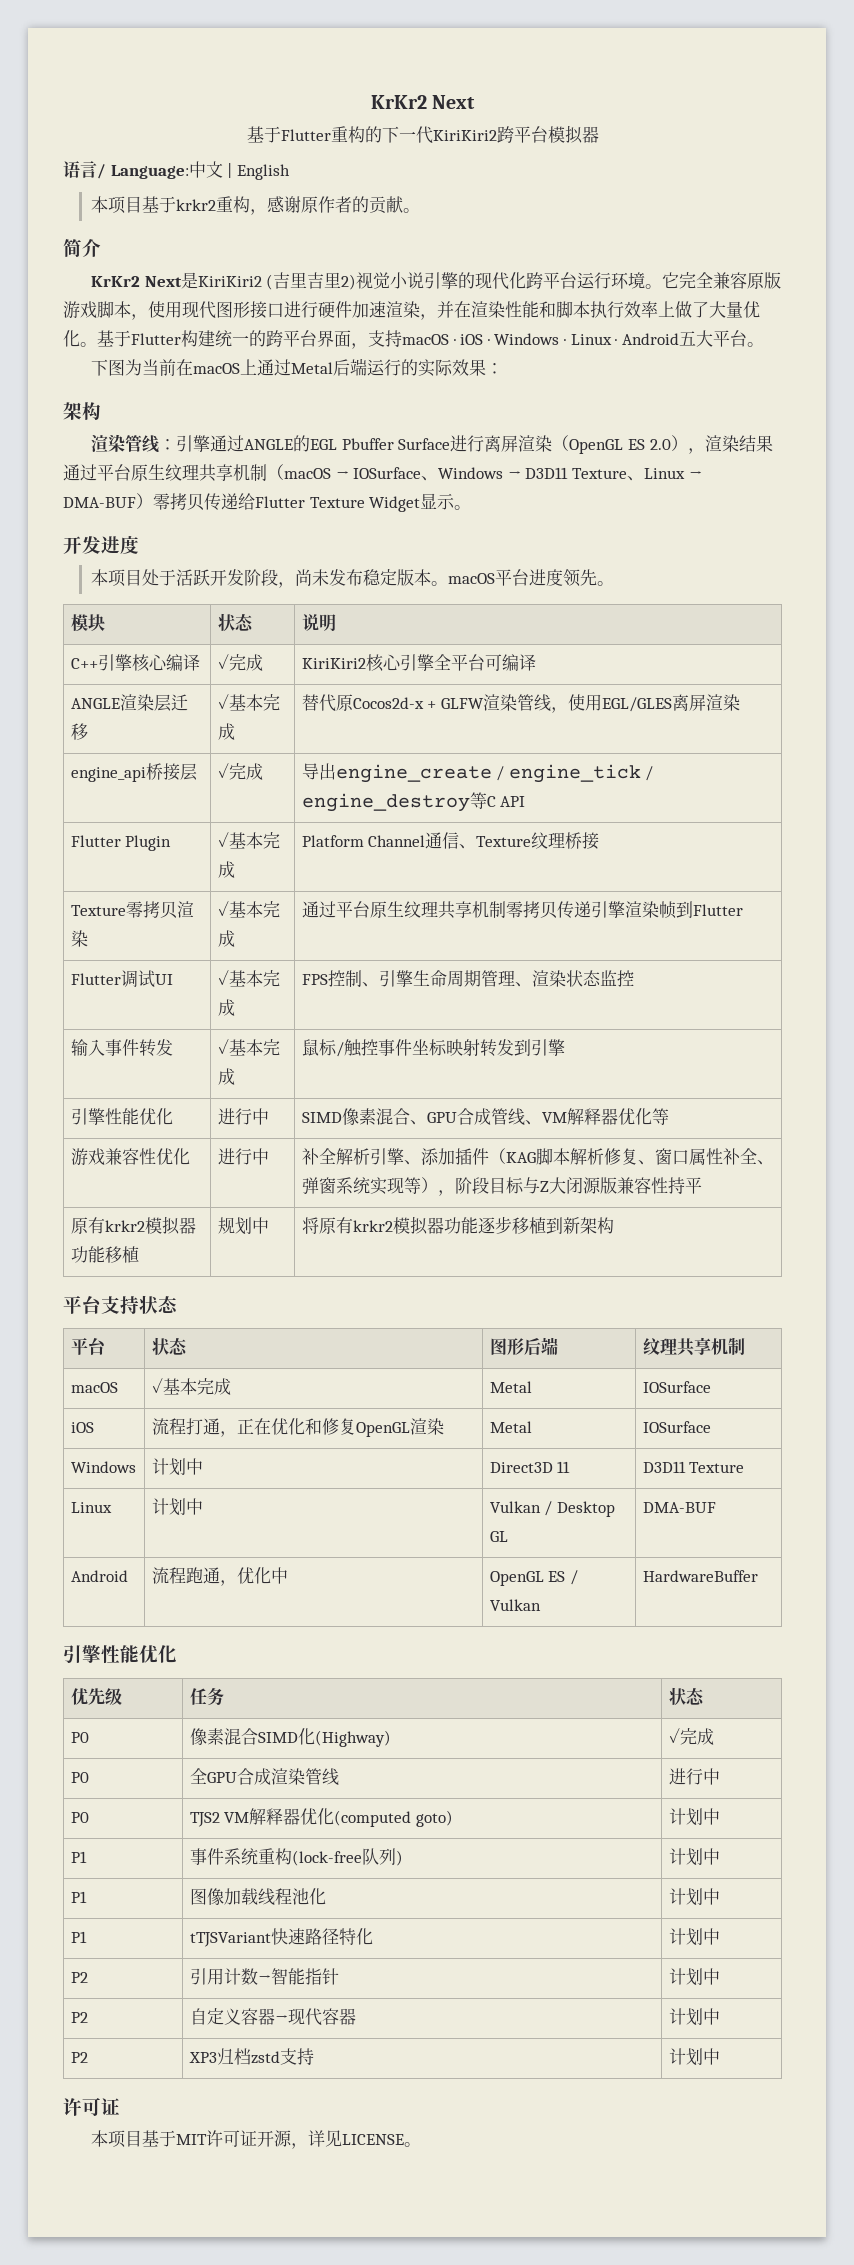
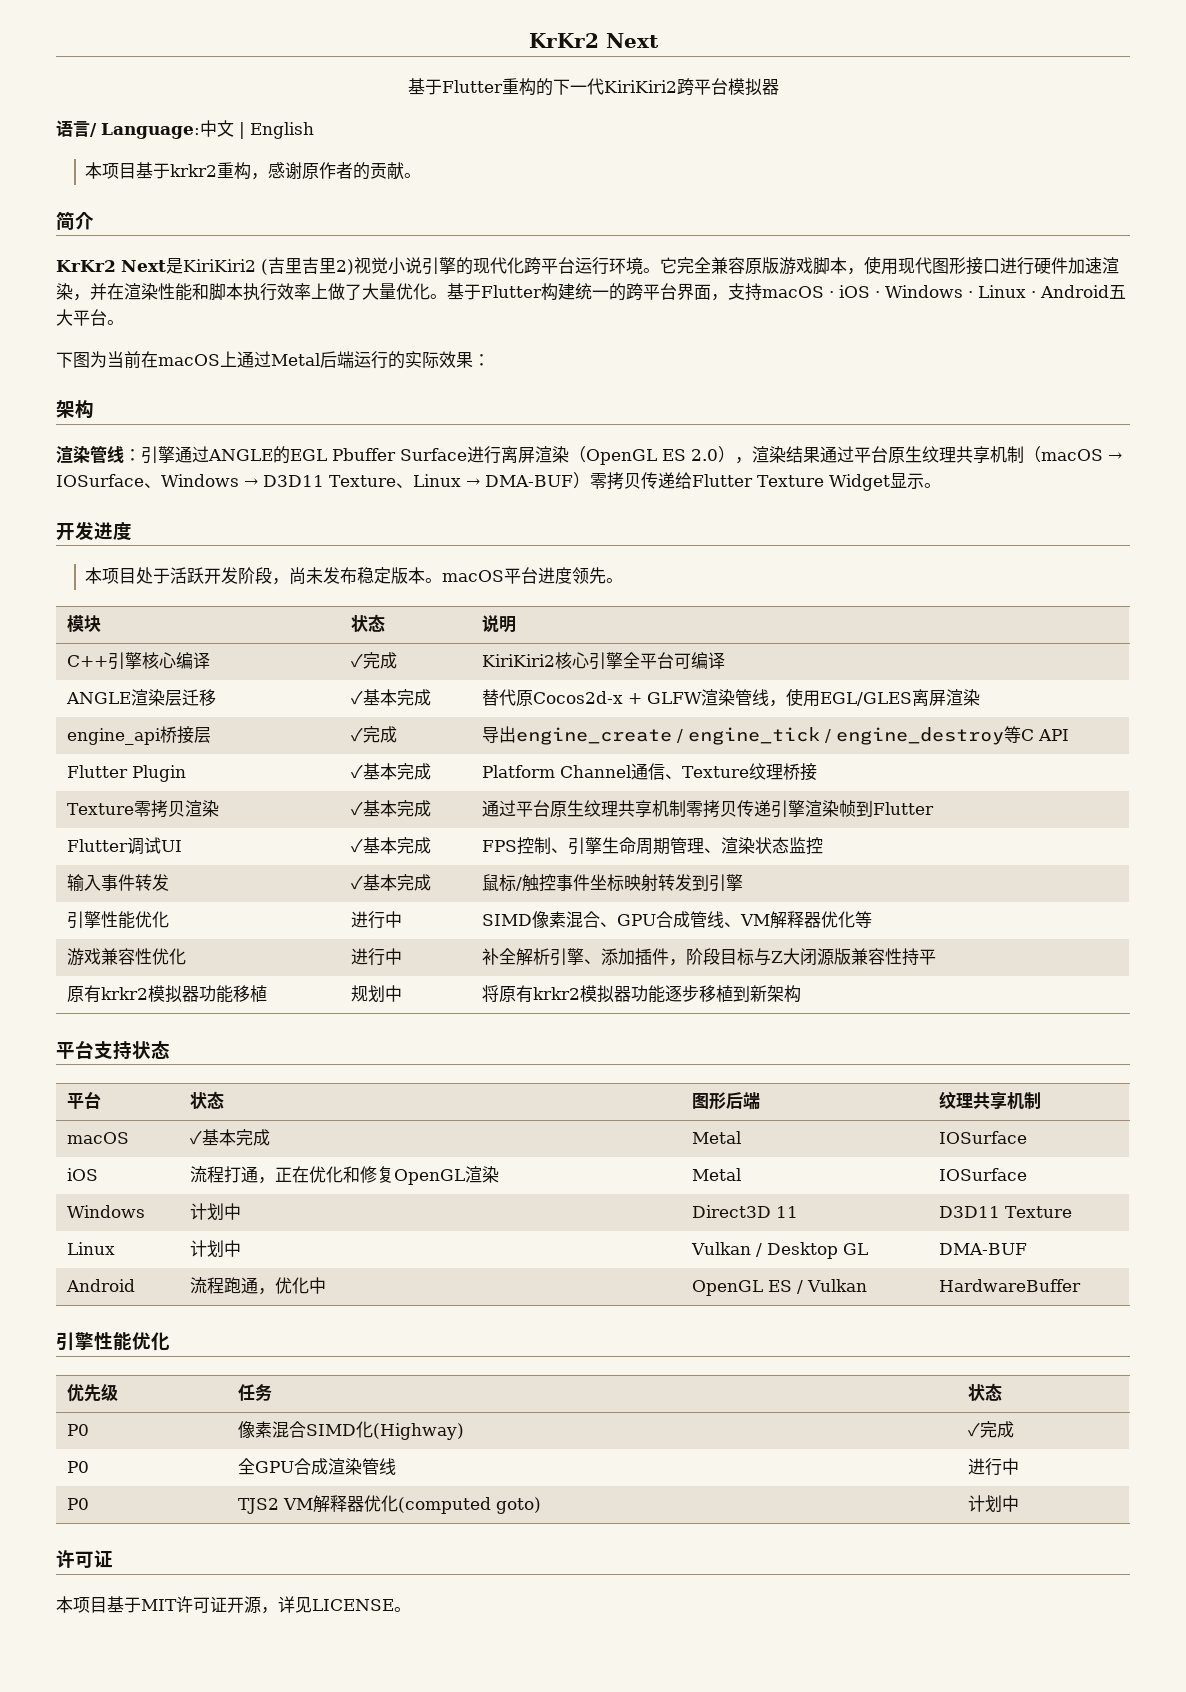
- 游戏兼容性优化 | 进行中 | 补全解析引擎、添加插件（KAG脚本解析修复、窗口属性补全、弹窗系统实现等），阶段目标与Z大闭源版兼容性持平
+ 游戏兼容性优化 | 进行中 | 补全解析引擎、添加插件，阶段目标与Z大闭源版兼容性持平
- P1 | 事件系统重构(lock-free队列) | 计划中
- P1 | 图像加载线程池化 | 计划中
- P1 | tTJSVariant快速路径特化 | 计划中
- P2 | 引用计数→智能指针 | 计划中
- P2 | 自定义容器→现代容器 | 计划中
- P2 | XP3归档zstd支持 | 计划中

